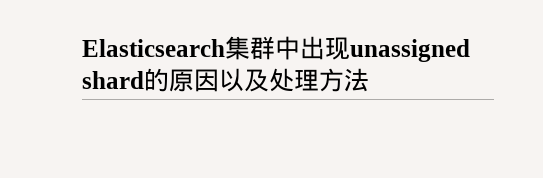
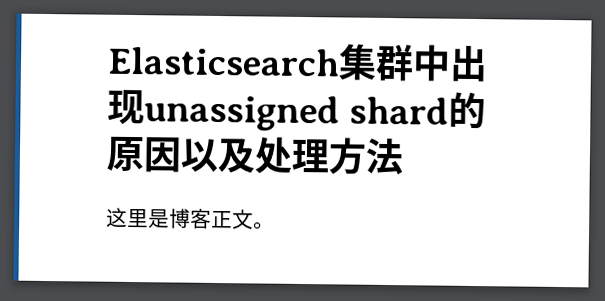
+ 这里是博客正文。

